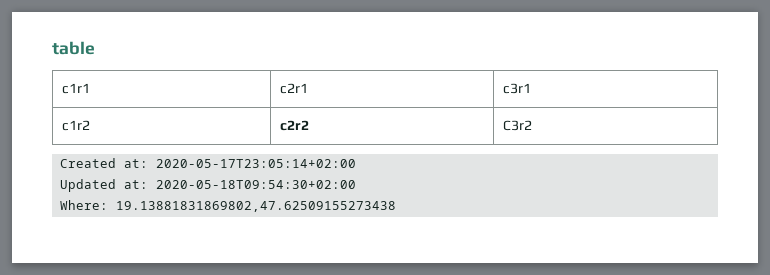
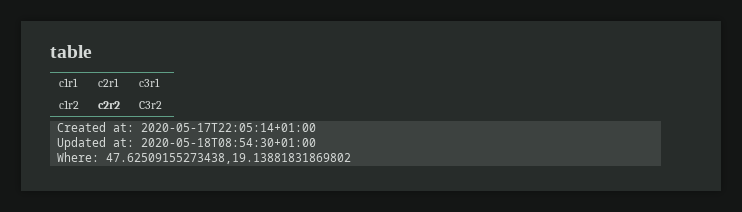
- Created at: 2020-05-17T23:05:14+02:00
+ Created at: 2020-05-17T22:05:14+01:00
- Updated at: 2020-05-18T09:54:30+02:00
+ Updated at: 2020-05-18T08:54:30+01:00
- Where: 19.13881831869802,47.62509155273438
+ Where: 47.62509155273438,19.13881831869802

